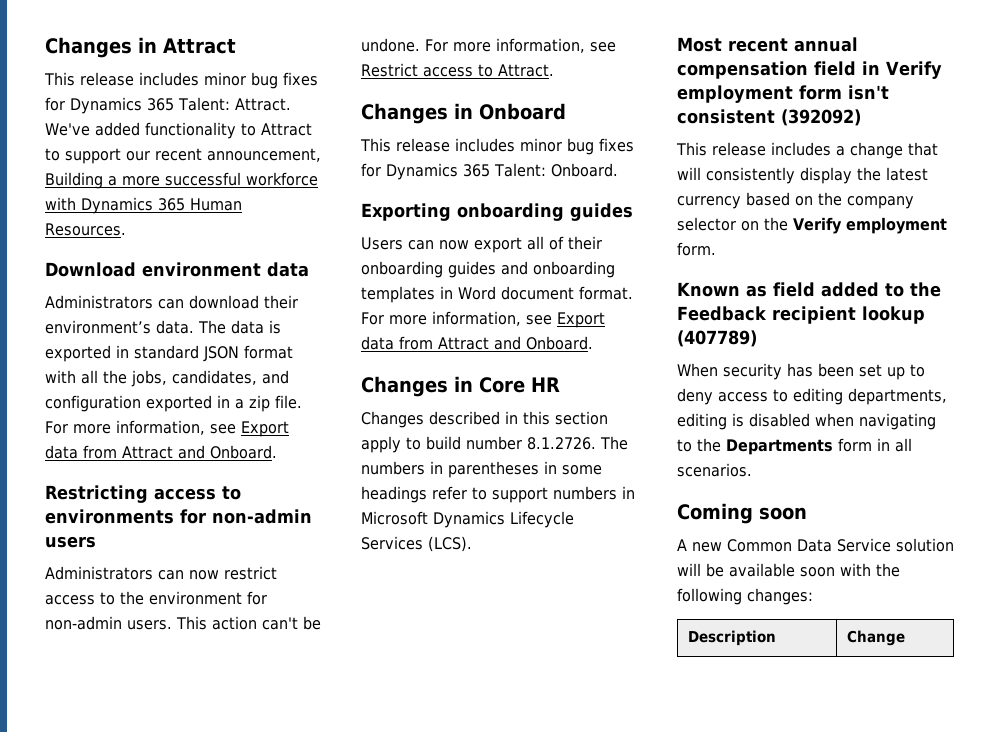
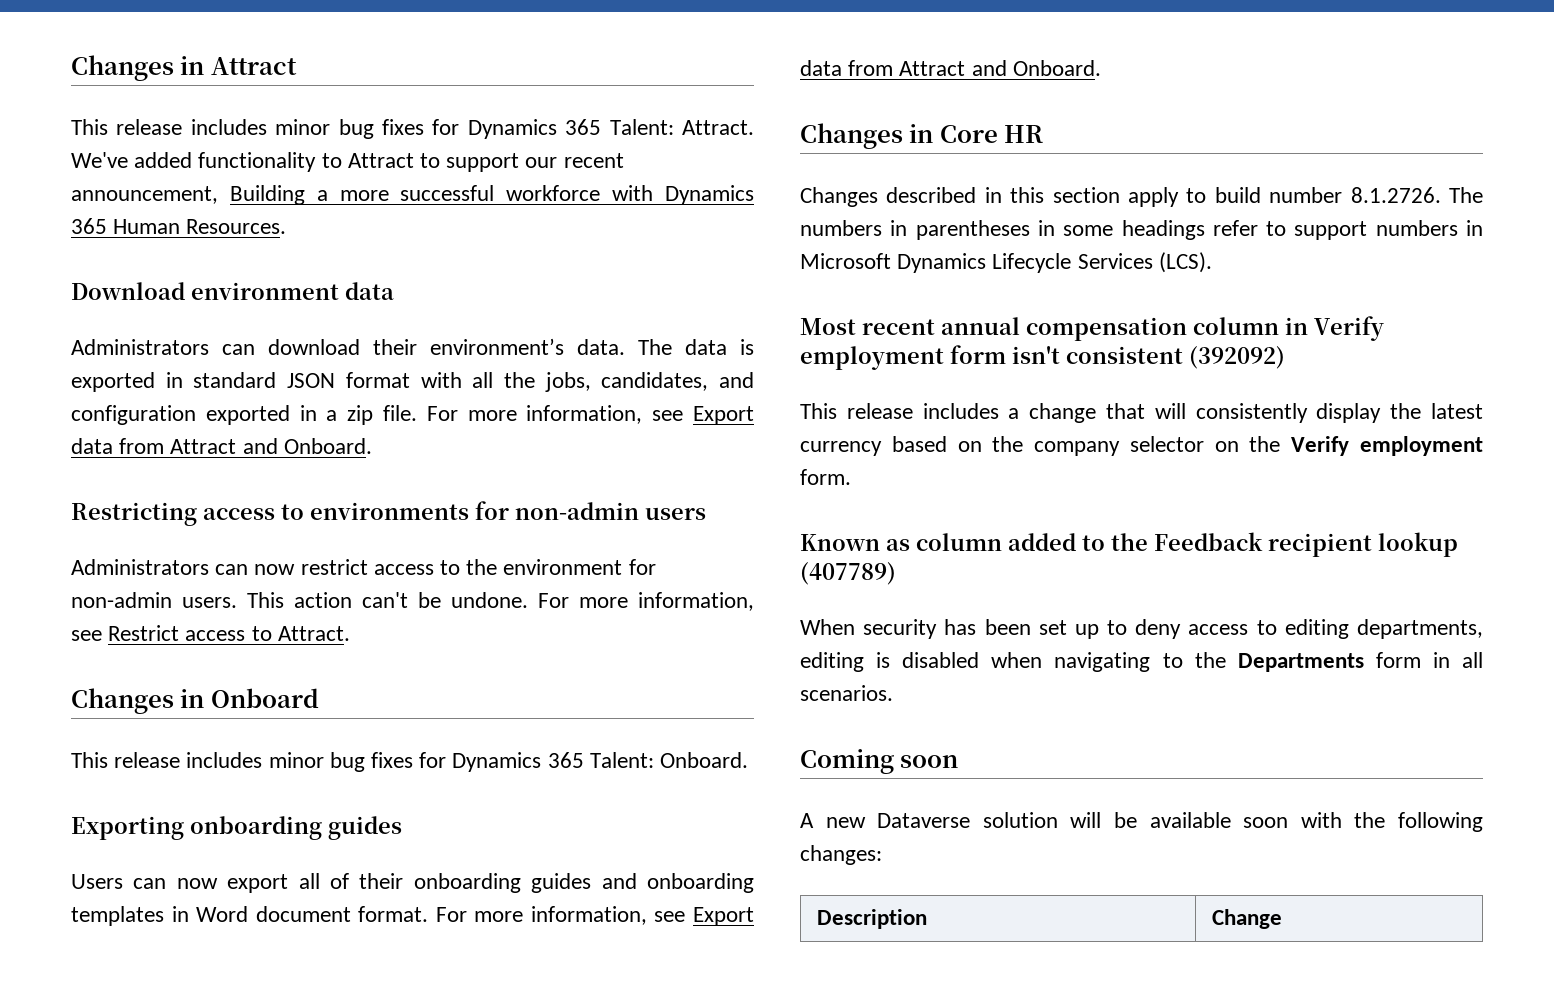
- Most recent annual compensation field in Verify employment form isn't consistent (392092)
+ Most recent annual compensation column in Verify employment form isn't consistent (392092)
- Known as field added to the Feedback recipient lookup (407789)
+ Known as column added to the Feedback recipient lookup (407789)
- A new Common Data Service solution will be available soon with the following changes:
+ A new Dataverse solution will be available soon with the following changes:

